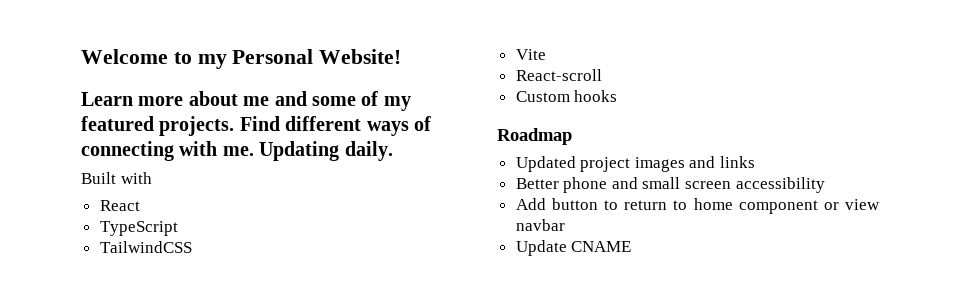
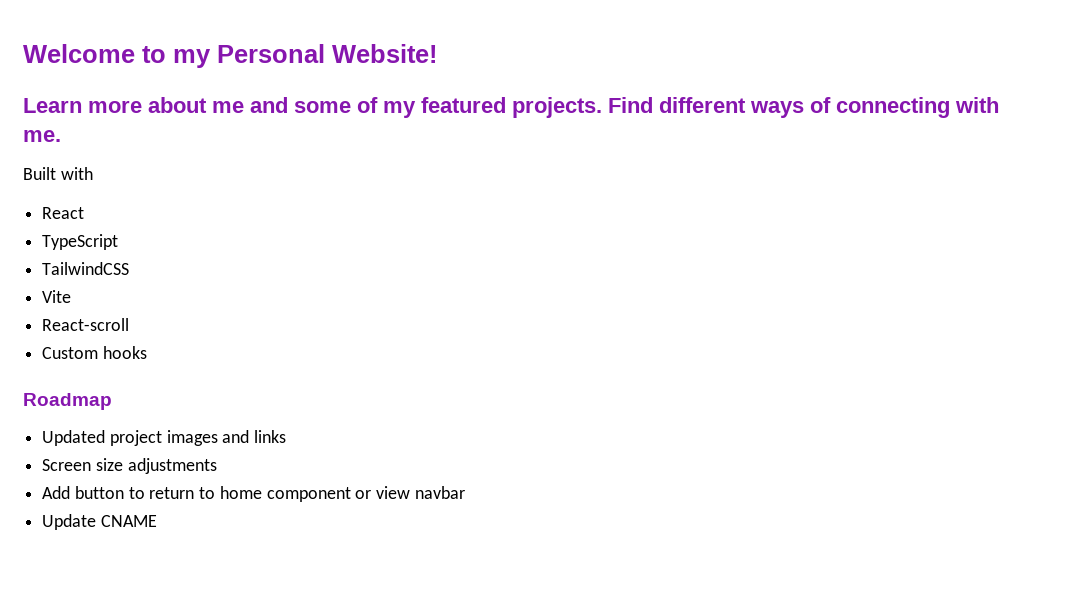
- Updating daily.
- Better phone and small screen accessibility
+ Screen size adjustments

